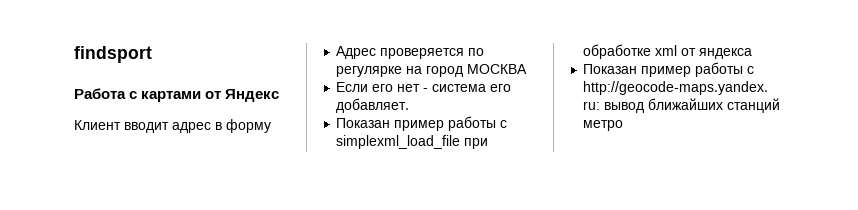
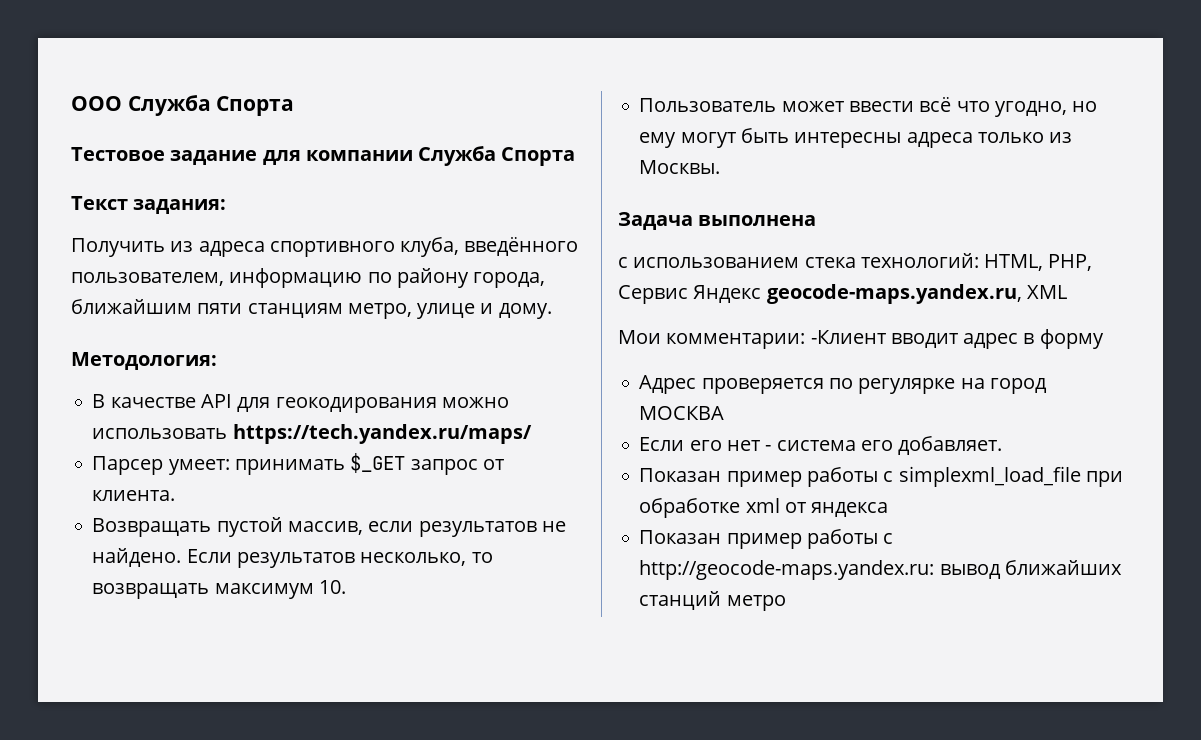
- findsport
- Работа с картами от Яндекс
- Клиент вводит адрес в форму
+ ООО Служба Спорта
+ Тестовое задание для компании Служба Спорта
+ Текст задания:
+ Получить из адреса спортивного клуба, введённого пользователем, информацию по району города, ближайшим пяти станциям метро, улице и дому.
+ Методология:
+ В качестве API для геокодирования можно использовать https://tech.yandex.ru/maps/
+ Парсер умеет: принимать $_GET запрос от клиента.
+ Возвращать пустой массив, если результатов не найдено. Если результатов несколько, то возвращать максимум 10.
+ Пользователь может ввести всё что угодно, но ему могут быть интересны адреса только из Москвы.
+ Задача выполнена
+ с использованием стека технологий: HTML, PHP, Сервис Яндекс geocode-maps.yandex.ru, XML
+ Мои комментарии: -Клиент вводит адрес в форму

